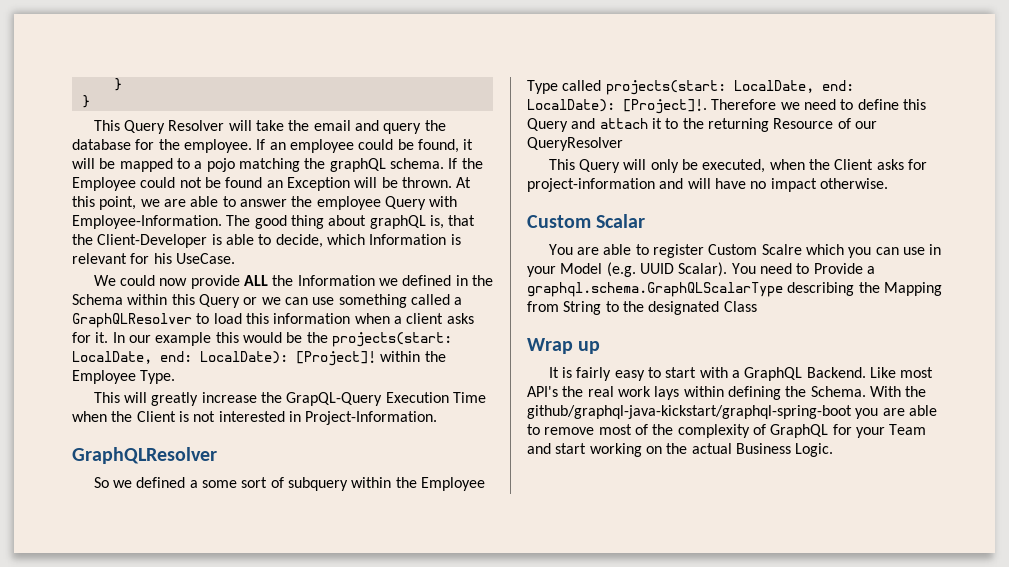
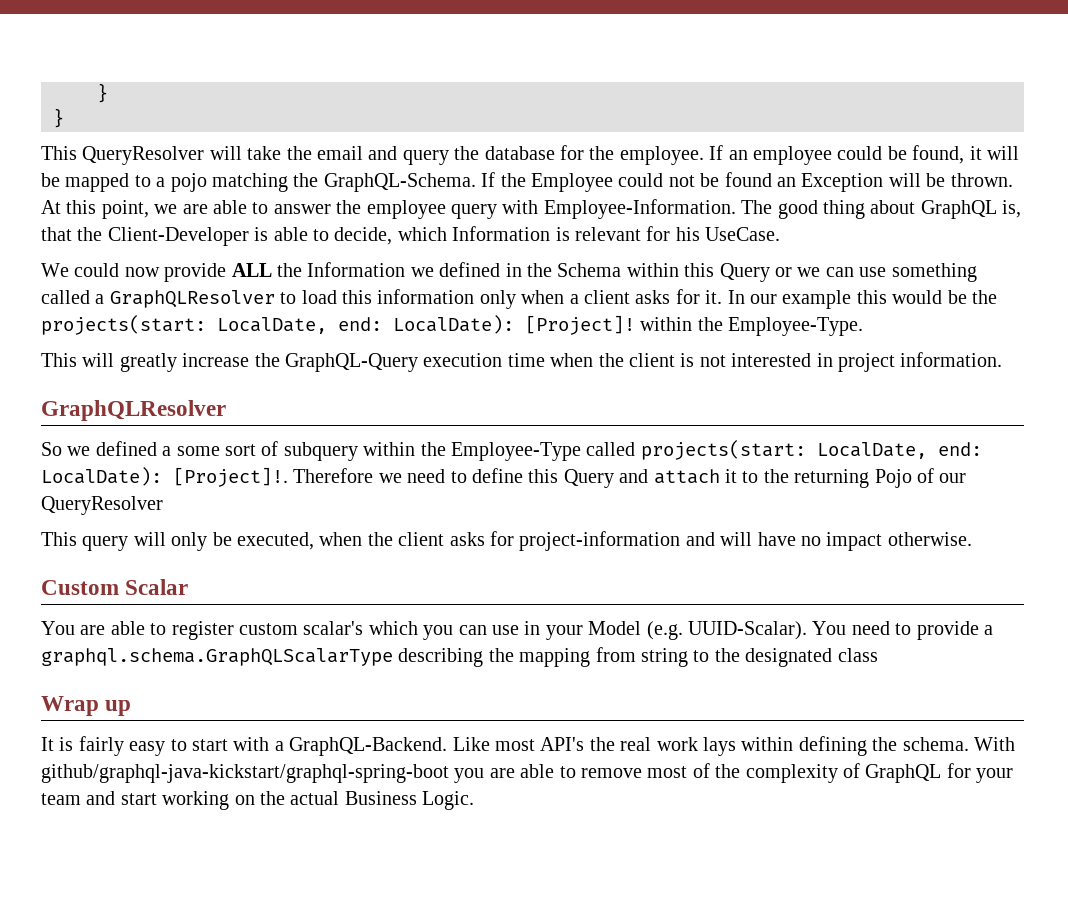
- This Query Resolver will take the email and query the database for the employee.
+ This QueryResolver will take the email and query the database for the employee.
- If an employee could be found, it will be mapped to a pojo matching the graphQL schema.
+ If an employee could be found, it will be mapped to a pojo matching the GraphQL-Schema.
- At this point, we are able to answer the employee Query with Employee-Information.
+ At this point, we are able to answer the employee query with Employee-Information.
- The good thing about graphQL is, that the Client-Developer is able to decide, which Information is relevant for his UseCase.
+ The good thing about GraphQL is, that the Client-Developer is able to decide, which Information is relevant for his UseCase.
- We could now provide ALL the Information we defined in the Schema within this Query or we can use something called a GraphQLResolver to load this information when a client asks for it.
+ We could now provide ALL the Information we defined in the Schema within this Query or we can use something called a GraphQLResolver to load this information only when a client asks for it.
- In our example this would be the projects(start: LocalDate, end: LocalDate): [Project]! within the Employee Type.
+ In our example this would be the projects(start: LocalDate, end: LocalDate): [Project]! within the Employee-Type.
- This will greatly increase the GrapQL-Query Execution Time when the Client is not interested in Project-Information.
+ This will greatly increase the GraphQL-Query execution time when the client is not interested in project information.
- So we defined a some sort of subquery within the Employee Type called projects(start: LocalDate, end: LocalDate): [Project]!.
+ So we defined a some sort of subquery within the Employee-Type called projects(start: LocalDate, end: LocalDate): [Project]!.
- Therefore we need to define this Query and attach it to the returning Resource of our QueryResolver
+ Therefore we need to define this Query and attach it to the returning Pojo of our QueryResolver
- This Query will only be executed, when the Client asks for project-information and will have no impact otherwise.
+ This query will only be executed, when the client asks for project-information and will have no impact otherwise.
- You are able to register Custom Scalre which you can use in your Model (e.g. UUID Scalar).
+ You are able to register custom scalar's which you can use in your Model (e.g. UUID-Scalar).
- You need to Provide a graphql.schema.GraphQLScalarType describing the Mapping from String to the designated Class
+ You need to provide a graphql.schema.GraphQLScalarType describing the mapping from string to the designated class
- It is fairly easy to start with a GraphQL Backend.
+ It is fairly easy to start with a GraphQL-Backend.
- Like most API's the real work lays within defining the Schema. With the github/graphql-java-kickstart/graphql-spring-boot you are able to remove most of the complexity of GraphQL for your Team and start working on the actual Business Logic.
+ Like most API's the real work lays within defining the schema. With github/graphql-java-kickstart/graphql-spring-boot you are able to remove most of the complexity of GraphQL for your team and start working on the actual Business Logic.

